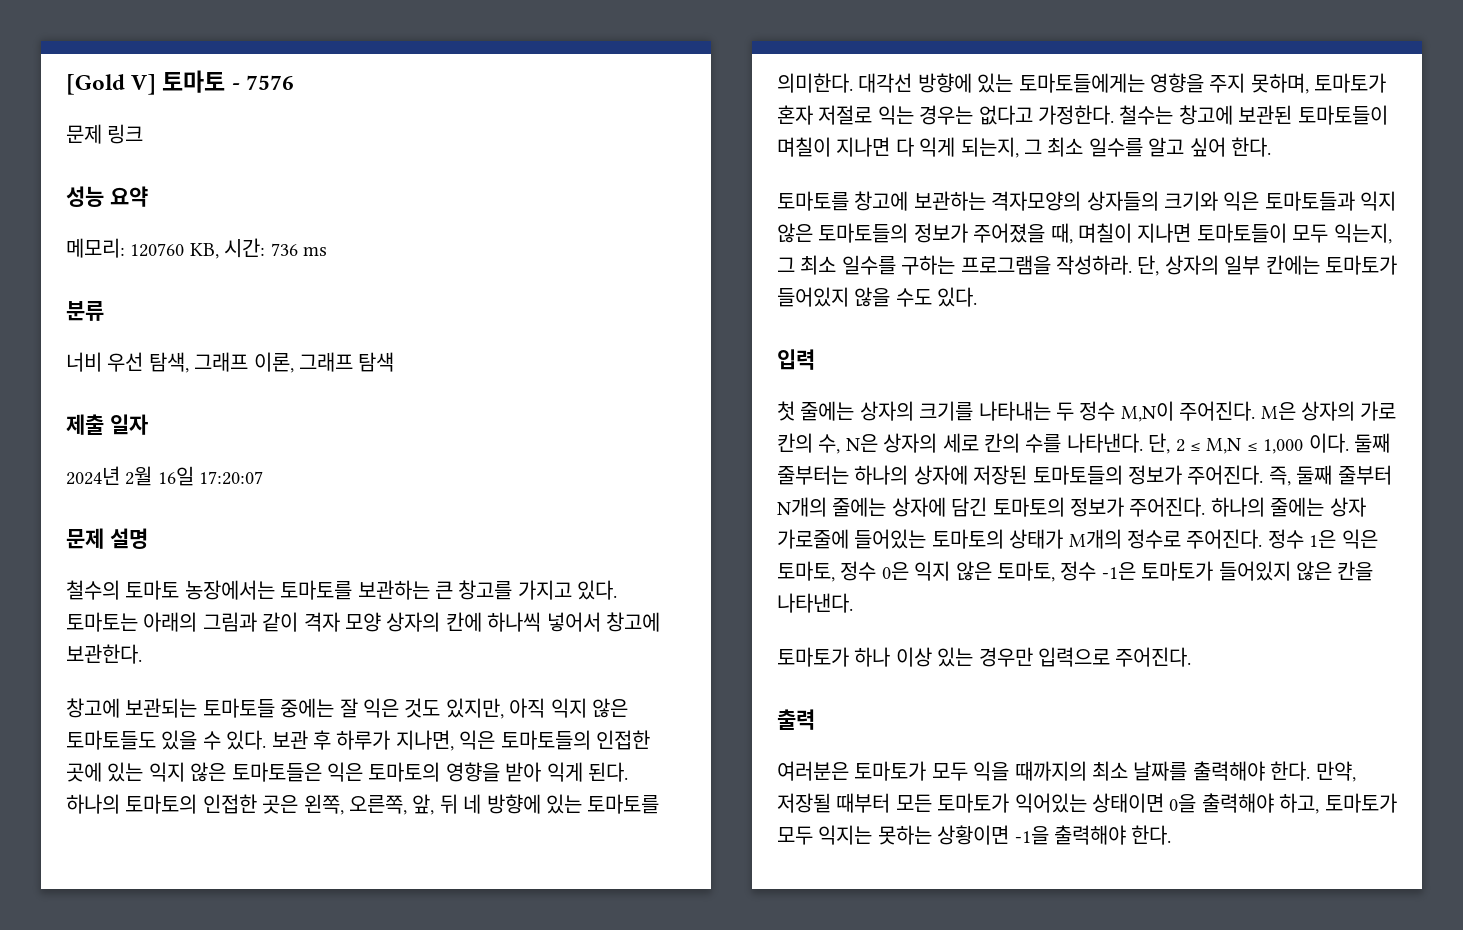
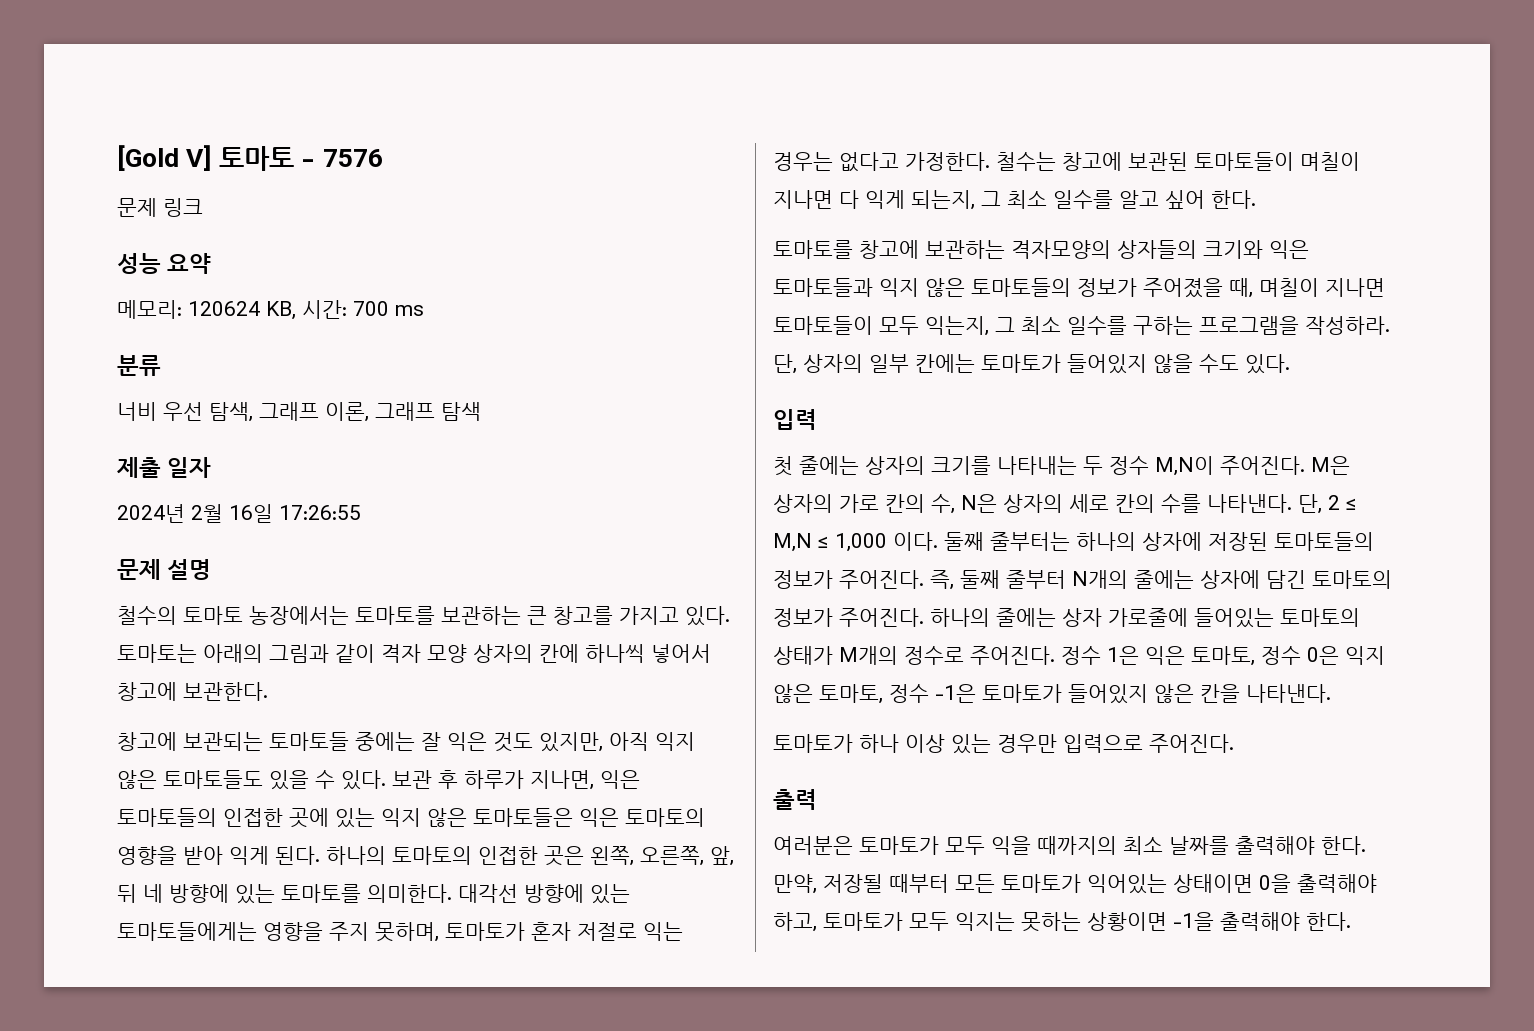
- 메모리: 120760 KB, 시간: 736 ms
+ 메모리: 120624 KB, 시간: 700 ms
- 2024년 2월 16일 17:20:07
+ 2024년 2월 16일 17:26:55

